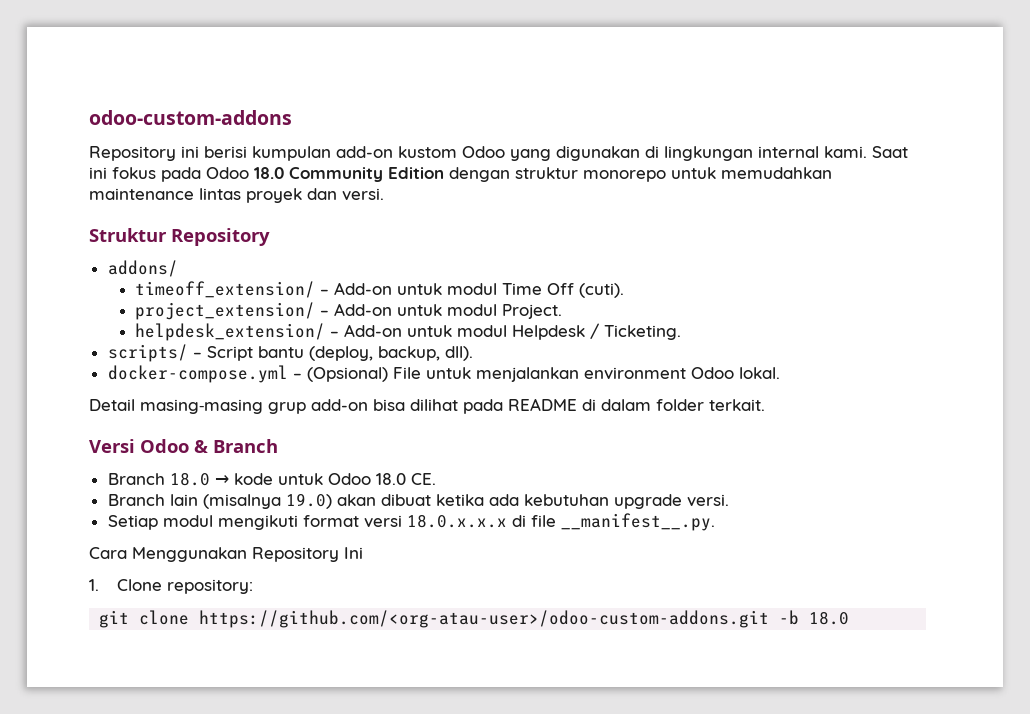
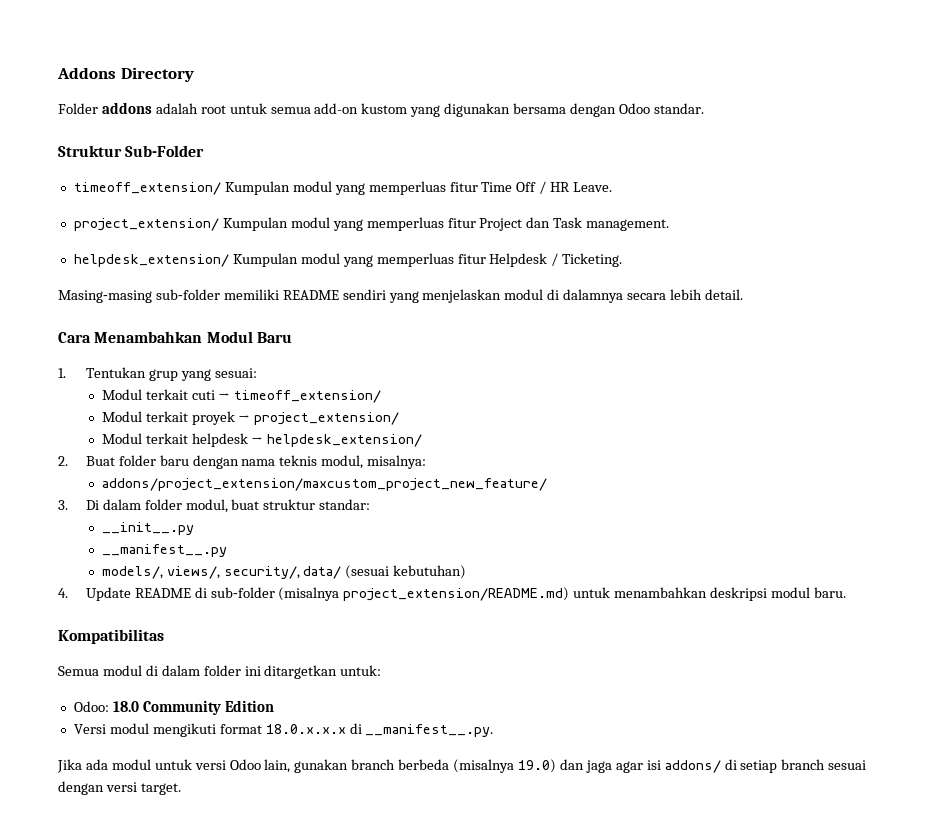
- odoo-custom-addons
- Repository ini berisi kumpulan add-on kustom Odoo yang digunakan di lingkungan internal kami. Saat ini fokus pada Odoo 18.0 Community Edition dengan struktur monorepo untuk memudahkan maintenance lintas proyek dan versi.
+ Addons Directory
+ Folder addons adalah root untuk semua add-on kustom yang digunakan bersama dengan Odoo standar.
- Struktur Repository
- addons/
- timeoff_extension/ – Add-on untuk modul Time Off (cuti).
- project_extension/ – Add-on untuk modul Project.
- helpdesk_extension/ – Add-on untuk modul Helpdesk / Ticketing.
- scripts/ – Script bantu (deploy, backup, dll).
- docker-compose.yml – (Opsional) File untuk menjalankan environment Odoo lokal.
- Detail masing‑masing grup add-on bisa dilihat pada README di dalam folder terkait.
- Versi Odoo & Branch
- Branch 18.0 → kode untuk Odoo 18.0 CE.
- Branch lain (misalnya 19.0) akan dibuat ketika ada kebutuhan upgrade versi.
- Setiap modul mengikuti format versi 18.0.x.x.x di file __manifest__.py.
+ Struktur Sub-Folder
+ timeoff_extension/ Kumpulan modul yang memperluas fitur Time Off / HR Leave.
+ project_extension/ Kumpulan modul yang memperluas fitur Project dan Task management.
+ helpdesk_extension/ Kumpulan modul yang memperluas fitur Helpdesk / Ticketing.
+ Masing‑masing sub‑folder memiliki README sendiri yang menjelaskan modul di dalamnya secara lebih detail.
+ Cara Menambahkan Modul Baru
+ 1. Tentukan grup yang sesuai:
+ Modul terkait cuti → timeoff_extension/
+ Modul terkait proyek → project_extension/
+ Modul terkait helpdesk → helpdesk_extension/
+ 2. Buat folder baru dengan nama teknis modul, misalnya:
+ addons/project_extension/maxcustom_project_new_feature/
+ 3. Di dalam folder modul, buat struktur standar:
+ __init__.py
+ __manifest__.py
+ models/, views/, security/, data/ (sesuai kebutuhan)
+ 4. Update README di sub‑folder (misalnya project_extension/README.md) untuk menambahkan deskripsi modul baru.
+ Kompatibilitas
+ Semua modul di dalam folder ini ditargetkan untuk:
+ Odoo: 18.0 Community Edition
+ Versi modul mengikuti format 18.0.x.x.x di __manifest__.py.
- Cara Menggunakan Repository Ini
- 1. Clone repository:
- git clone https://github.com/<org-atau-user>/odoo-custom-addons.git -b 18.0
+ Jika ada modul untuk versi Odoo lain, gunakan branch berbeda (misalnya 19.0) dan jaga agar isi addons/ di setiap branch sesuai dengan versi target.

